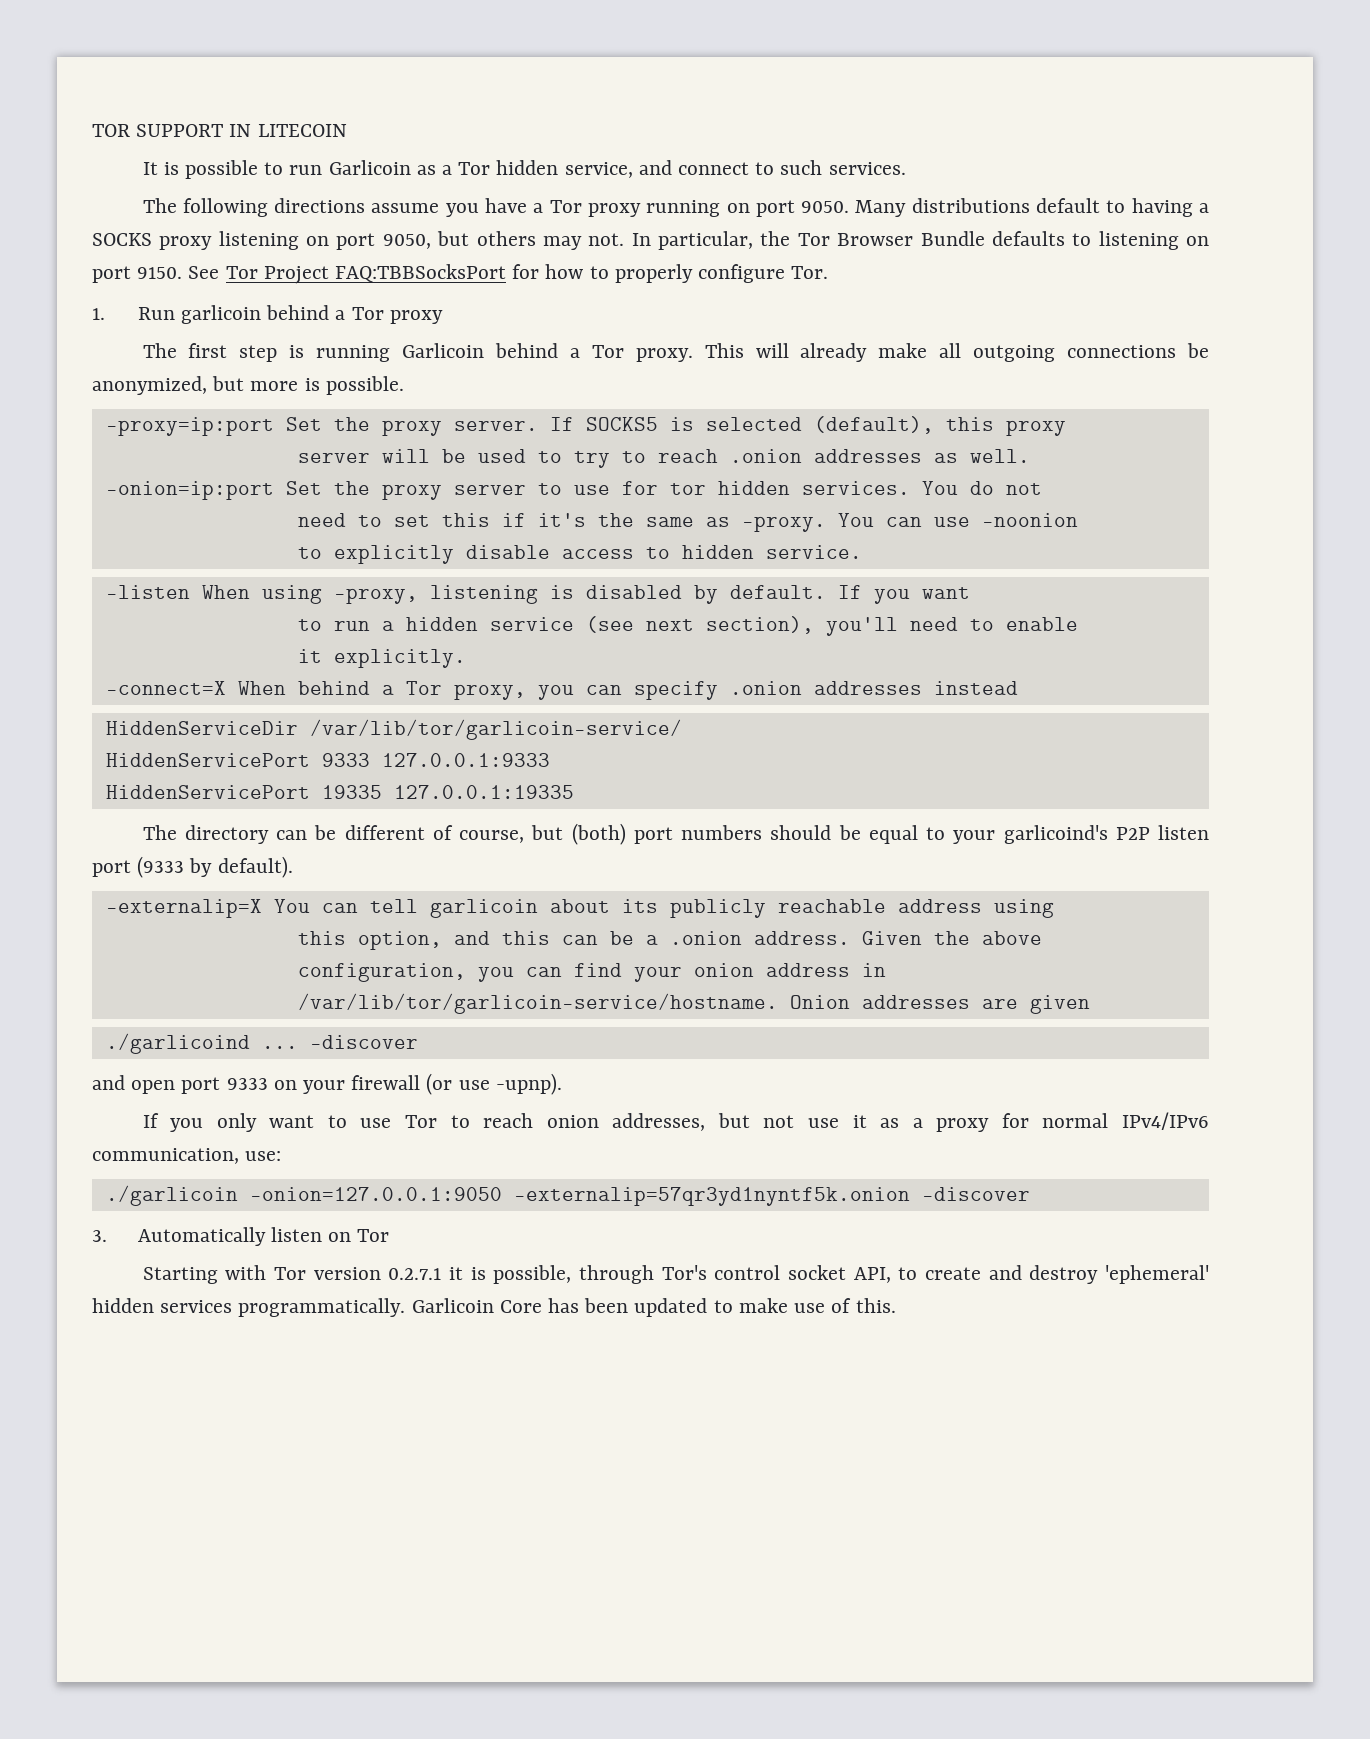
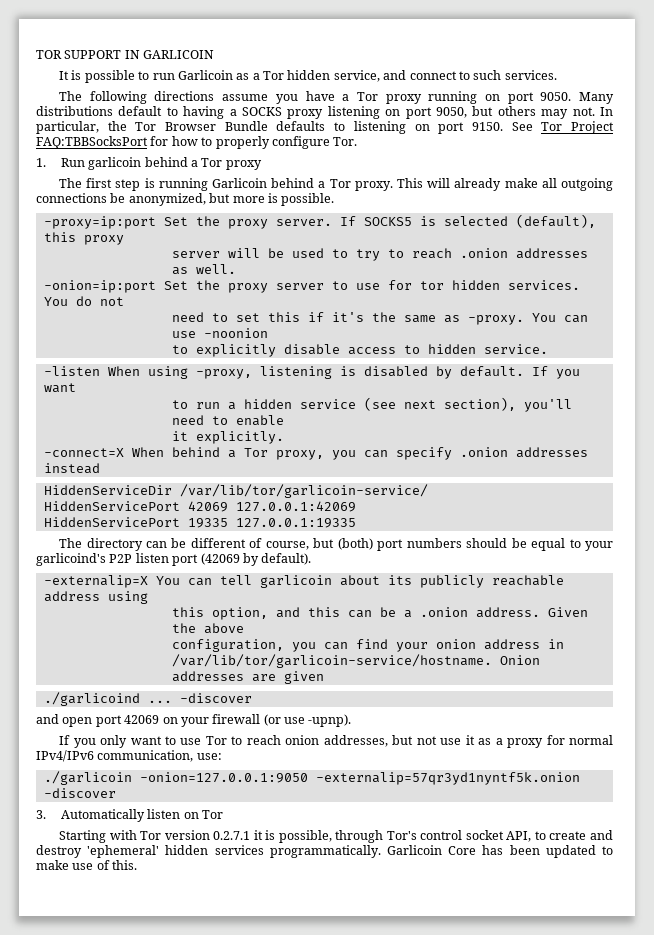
- TOR SUPPORT IN LITECOIN
+ TOR SUPPORT IN GARLICOIN
- HiddenServicePort 9333 127.0.0.1:9333
+ HiddenServicePort 42069 127.0.0.1:42069
- The directory can be different of course, but (both) port numbers should be equal to your garlicoind's P2P listen port (9333 by default).
+ The directory can be different of course, but (both) port numbers should be equal to your garlicoind's P2P listen port (42069 by default).
- and open port 9333 on your firewall (or use -upnp).
+ and open port 42069 on your firewall (or use -upnp).

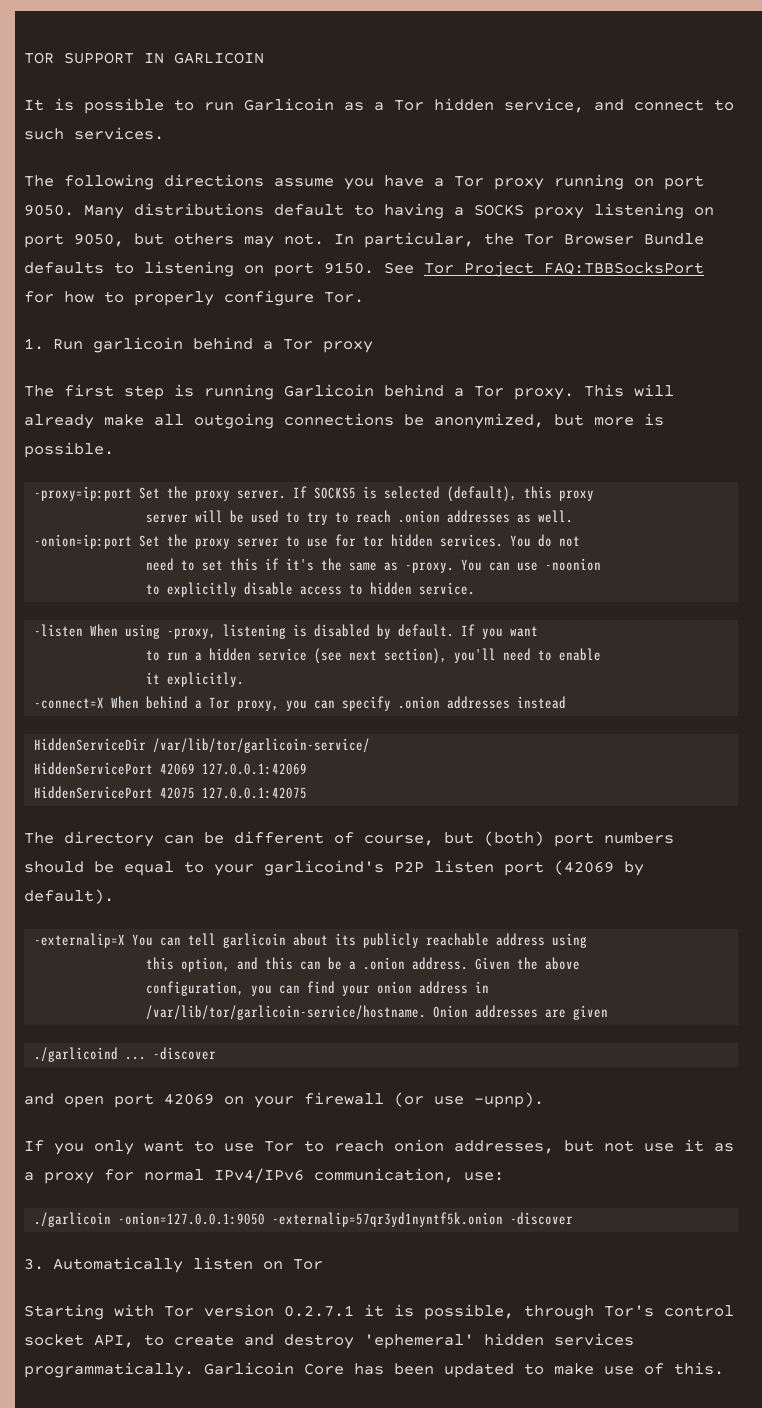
- HiddenServicePort 19335 127.0.0.1:19335
+ HiddenServicePort 42075 127.0.0.1:42075

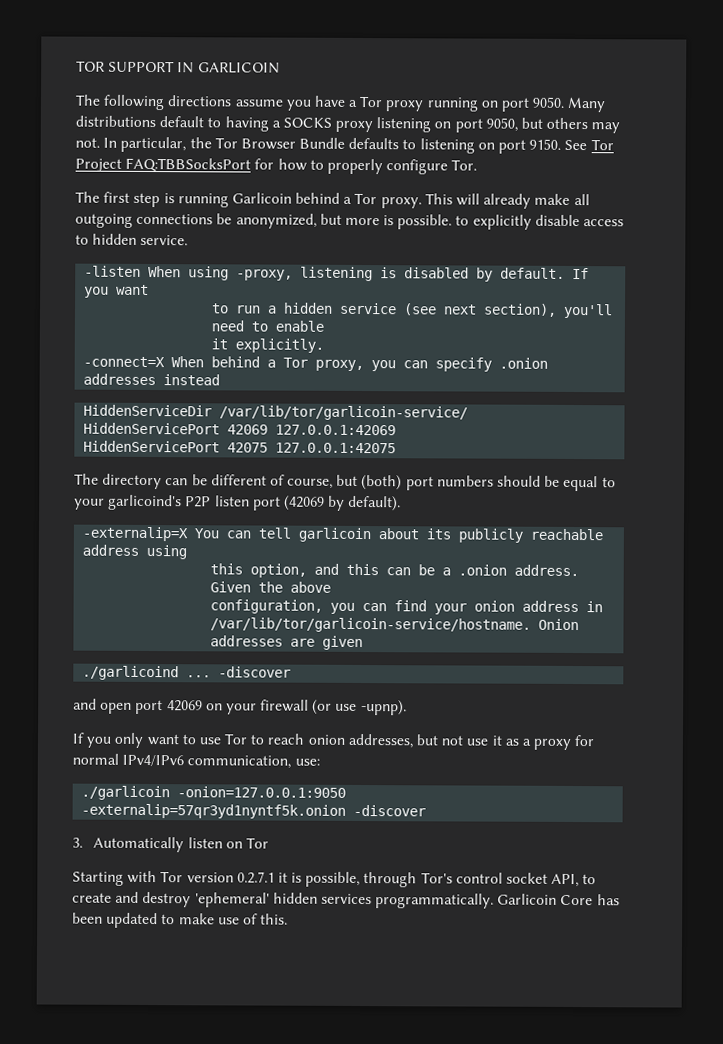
- It is possible to run Garlicoin as a Tor hidden service, and connect to such services.
- 1. Run garlicoin behind a Tor proxy
- This will already make all outgoing connections be anonymized, but more is possible.
- -proxy=ip:port Set the proxy server. If SOCKS5 is selected (default), this proxy
- server will be used to try to reach .onion addresses as well.
- -onion=ip:port Set the proxy server to use for tor hidden services. You do not
- need to set this if it's the same as -proxy. You can use -noonion
- to explicitly disable access to hidden service.
+ This will already make all outgoing connections be anonymized, but more is possible. to explicitly disable access to hidden service.

